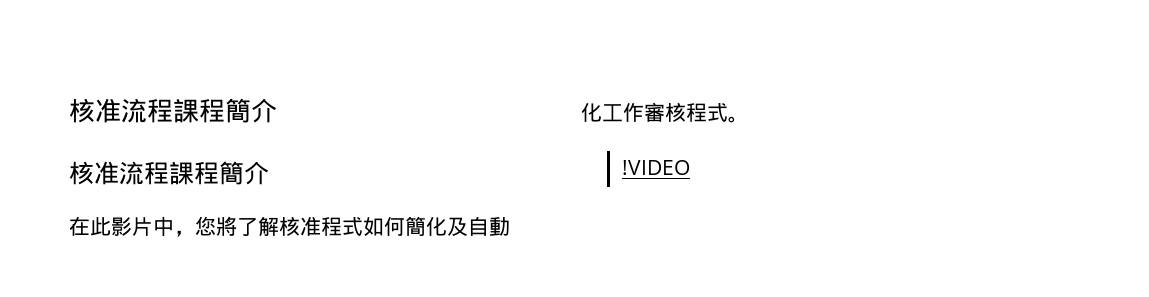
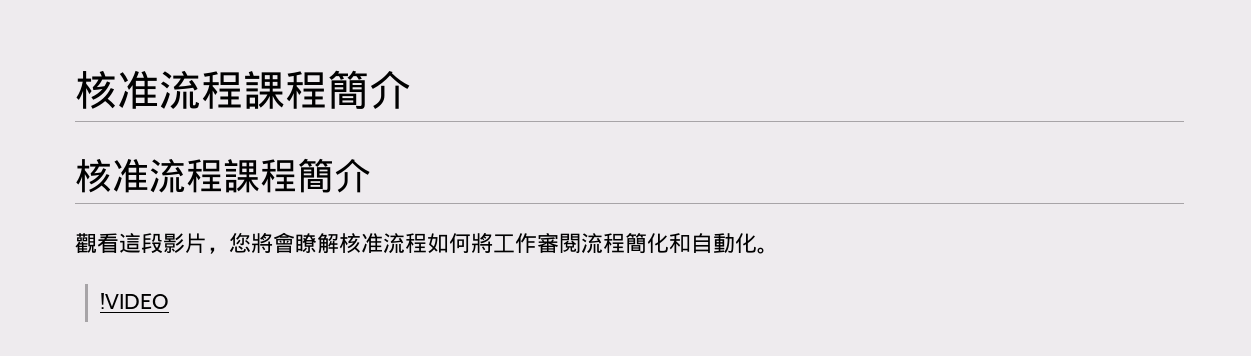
- 在此影片中，您將了解核准程式如何簡化及自動化工作審核程式。
+ 觀看這段影片，您將會瞭解核准流程如何將工作審閱流程簡化和自動化。

